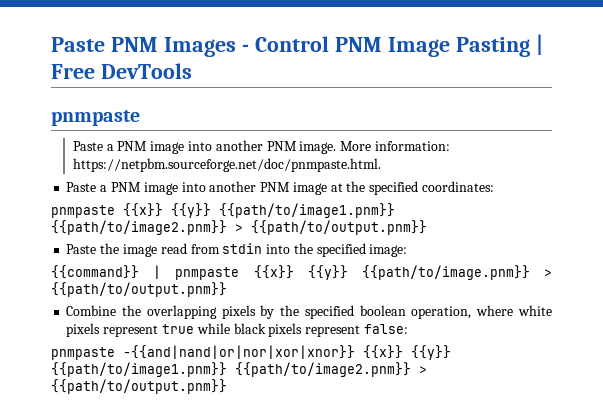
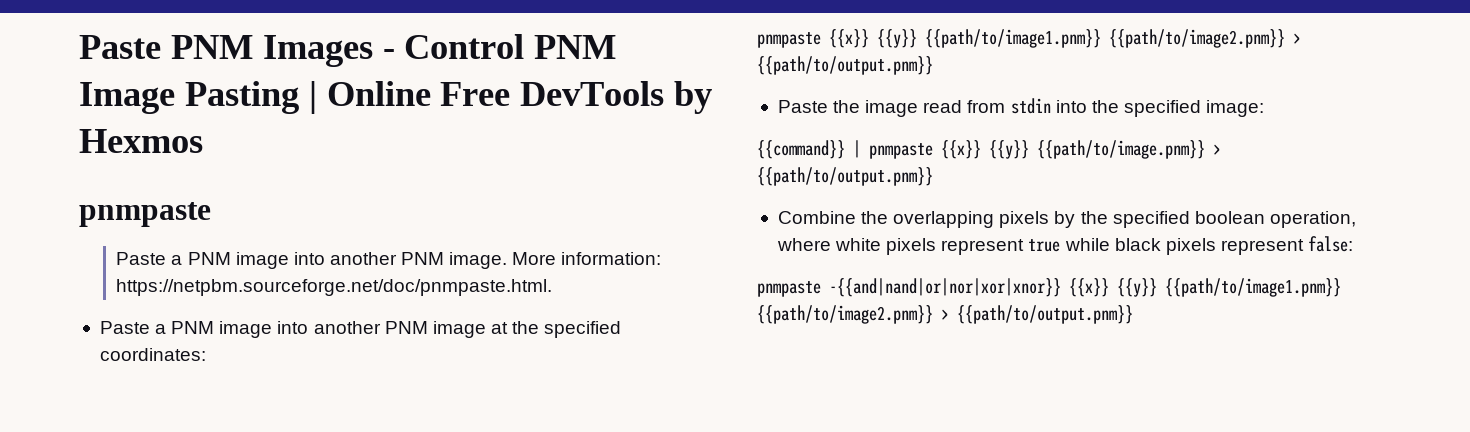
- Paste PNM Images - Control PNM Image Pasting | Free DevTools
+ Paste PNM Images - Control PNM Image Pasting | Online Free DevTools by Hexmos

